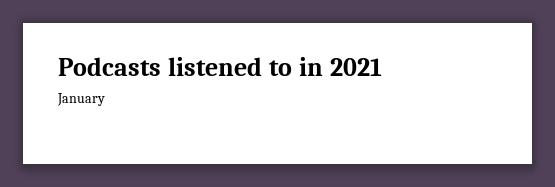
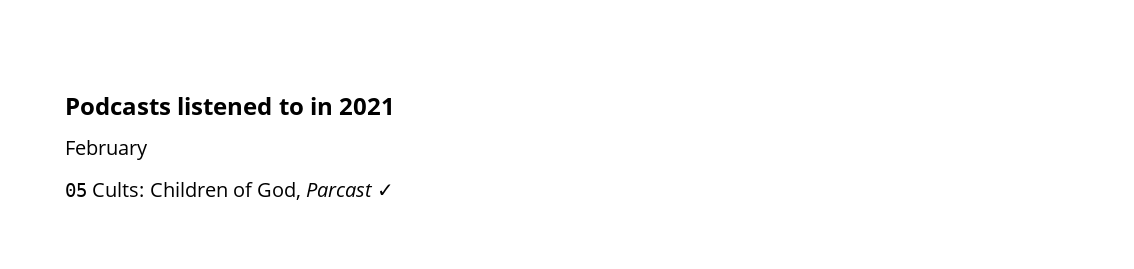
- January
+ February
+ 05 Cults: Children of God, Parcast ✓

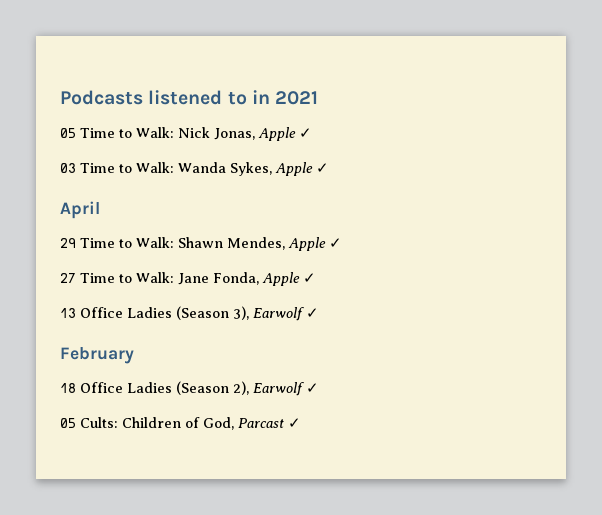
+ 05 Time to Walk: Nick Jonas, Apple ✓
+ 03 Time to Walk: Wanda Sykes, Apple ✓
+ April
+ 29 Time to Walk: Shawn Mendes, Apple ✓
+ 27 Time to Walk: Jane Fonda, Apple ✓
+ 13 Office Ladies (Season 3), Earwolf ✓
  February
+ 18 Office Ladies (Season 2), Earwolf ✓

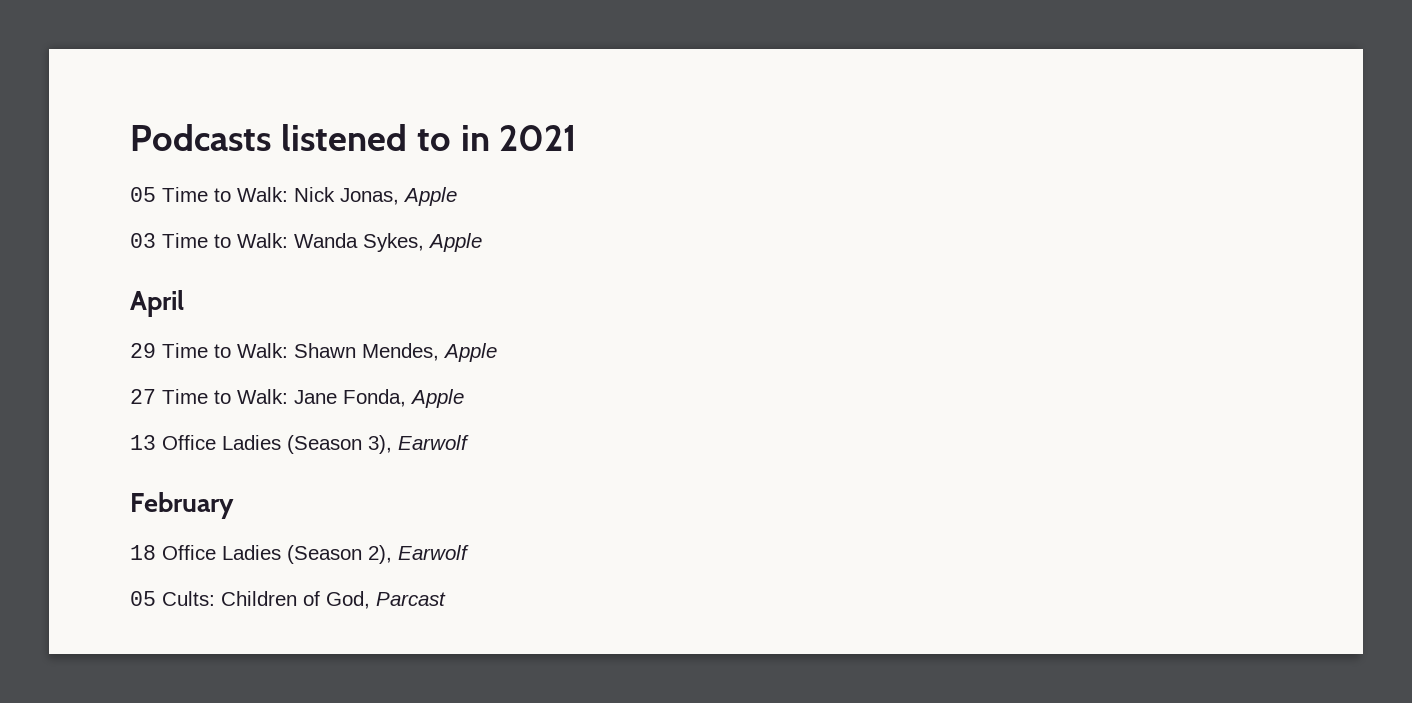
- 05 Time to Walk: Nick Jonas, Apple ✓
+ 05 Time to Walk: Nick Jonas, Apple
- 03 Time to Walk: Wanda Sykes, Apple ✓
+ 03 Time to Walk: Wanda Sykes, Apple
- 29 Time to Walk: Shawn Mendes, Apple ✓
+ 29 Time to Walk: Shawn Mendes, Apple
- 27 Time to Walk: Jane Fonda, Apple ✓
+ 27 Time to Walk: Jane Fonda, Apple
- 13 Office Ladies (Season 3), Earwolf ✓
+ 13 Office Ladies (Season 3), Earwolf
- 18 Office Ladies (Season 2), Earwolf ✓
+ 18 Office Ladies (Season 2), Earwolf
- 05 Cults: Children of God, Parcast ✓
+ 05 Cults: Children of God, Parcast

